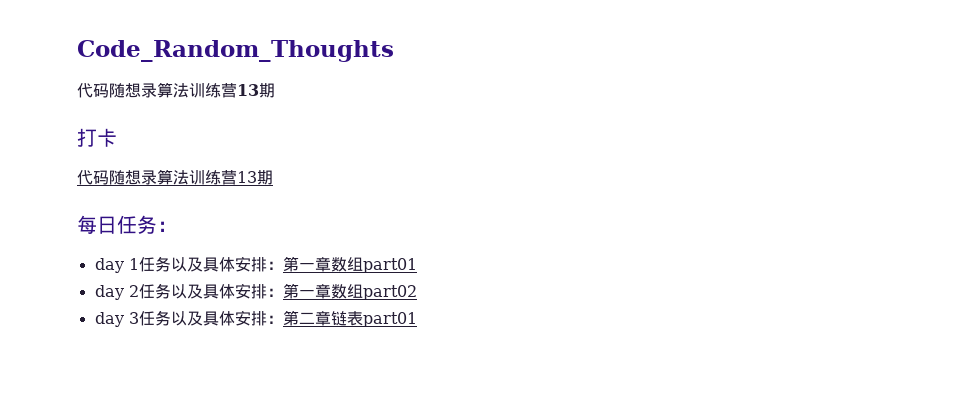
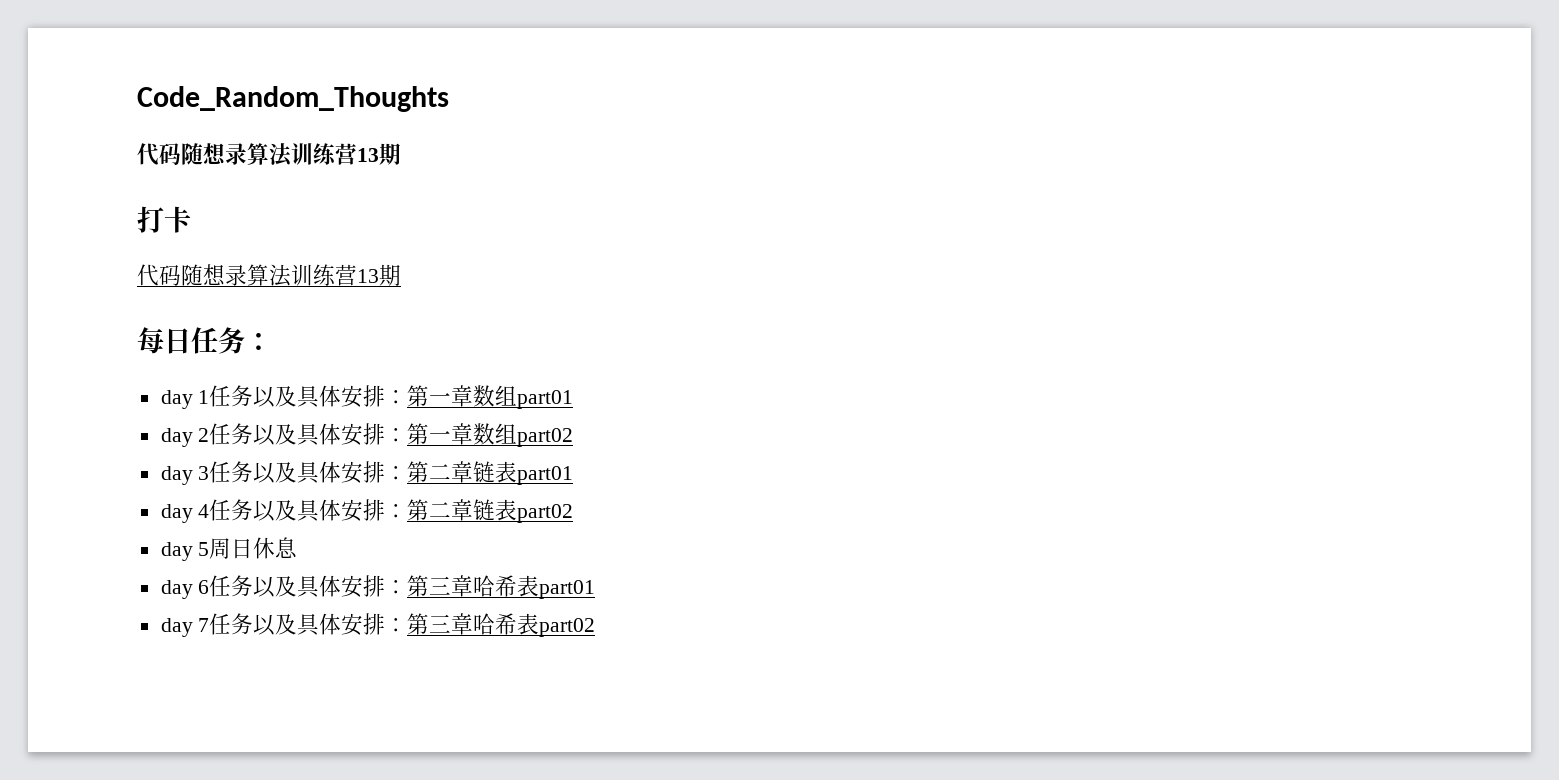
+ day 4任务以及具体安排：第二章链表part02
+ day 5周日休息
+ day 6任务以及具体安排：第三章哈希表part01
+ day 7任务以及具体安排：第三章哈希表part02

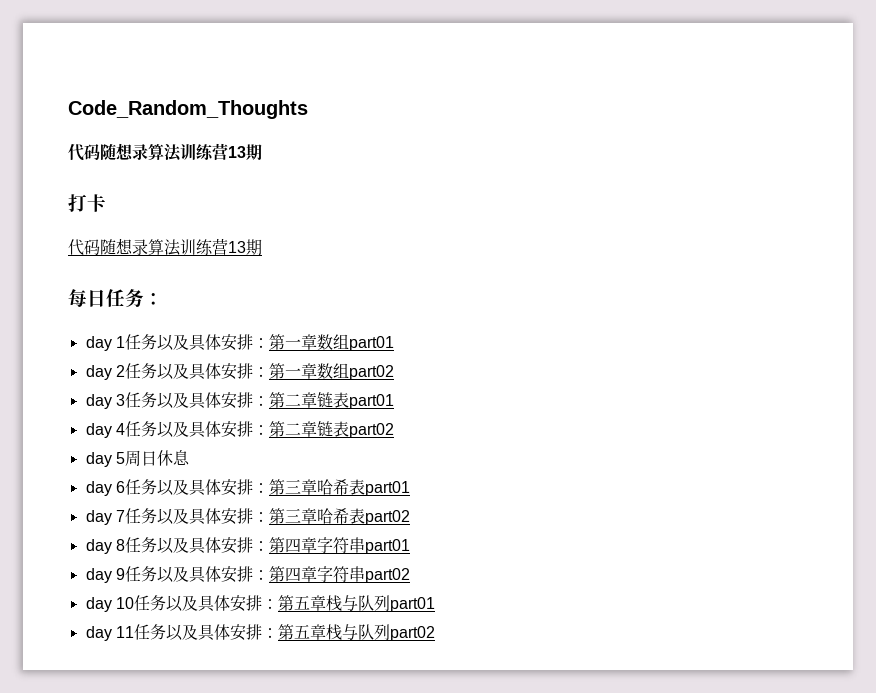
+ day 8任务以及具体安排：第四章字符串part01
+ day 9任务以及具体安排：第四章字符串part02
+ day 10任务以及具体安排：第五章栈与队列part01
+ day 11任务以及具体安排：第五章栈与队列part02

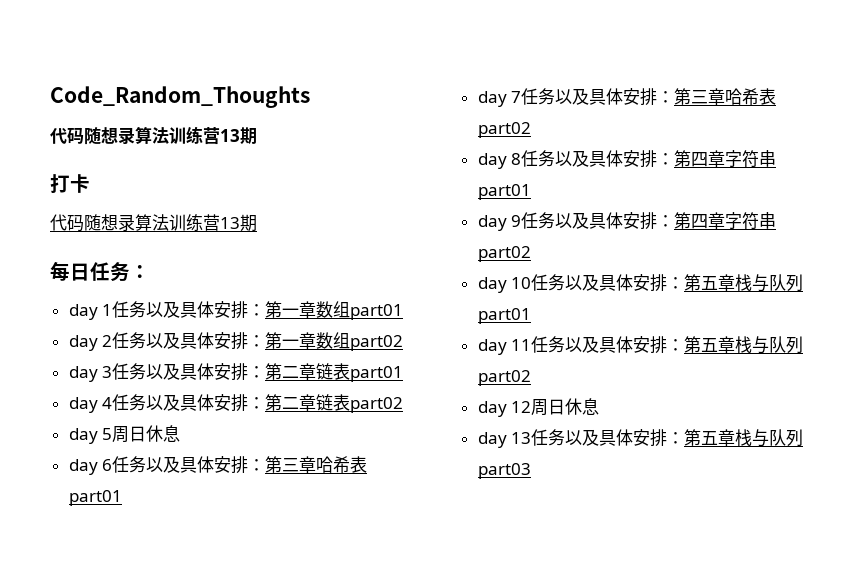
+ day 12周日休息
+ day 13任务以及具体安排：第五章栈与队列part03

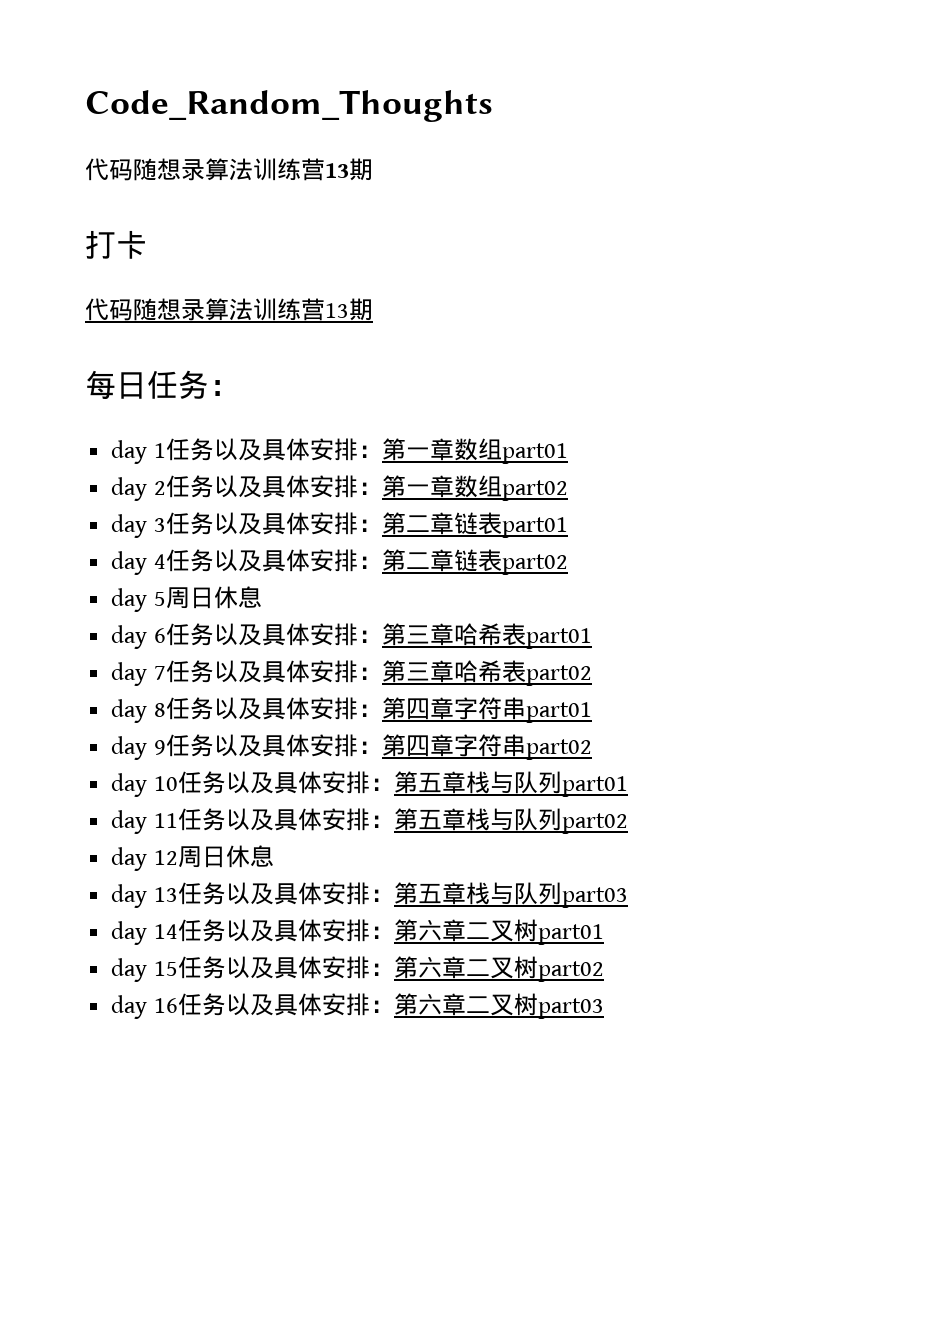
+ day 14任务以及具体安排：第六章二叉树part01
+ day 15任务以及具体安排：第六章二叉树part02
+ day 16任务以及具体安排：第六章二叉树part03

